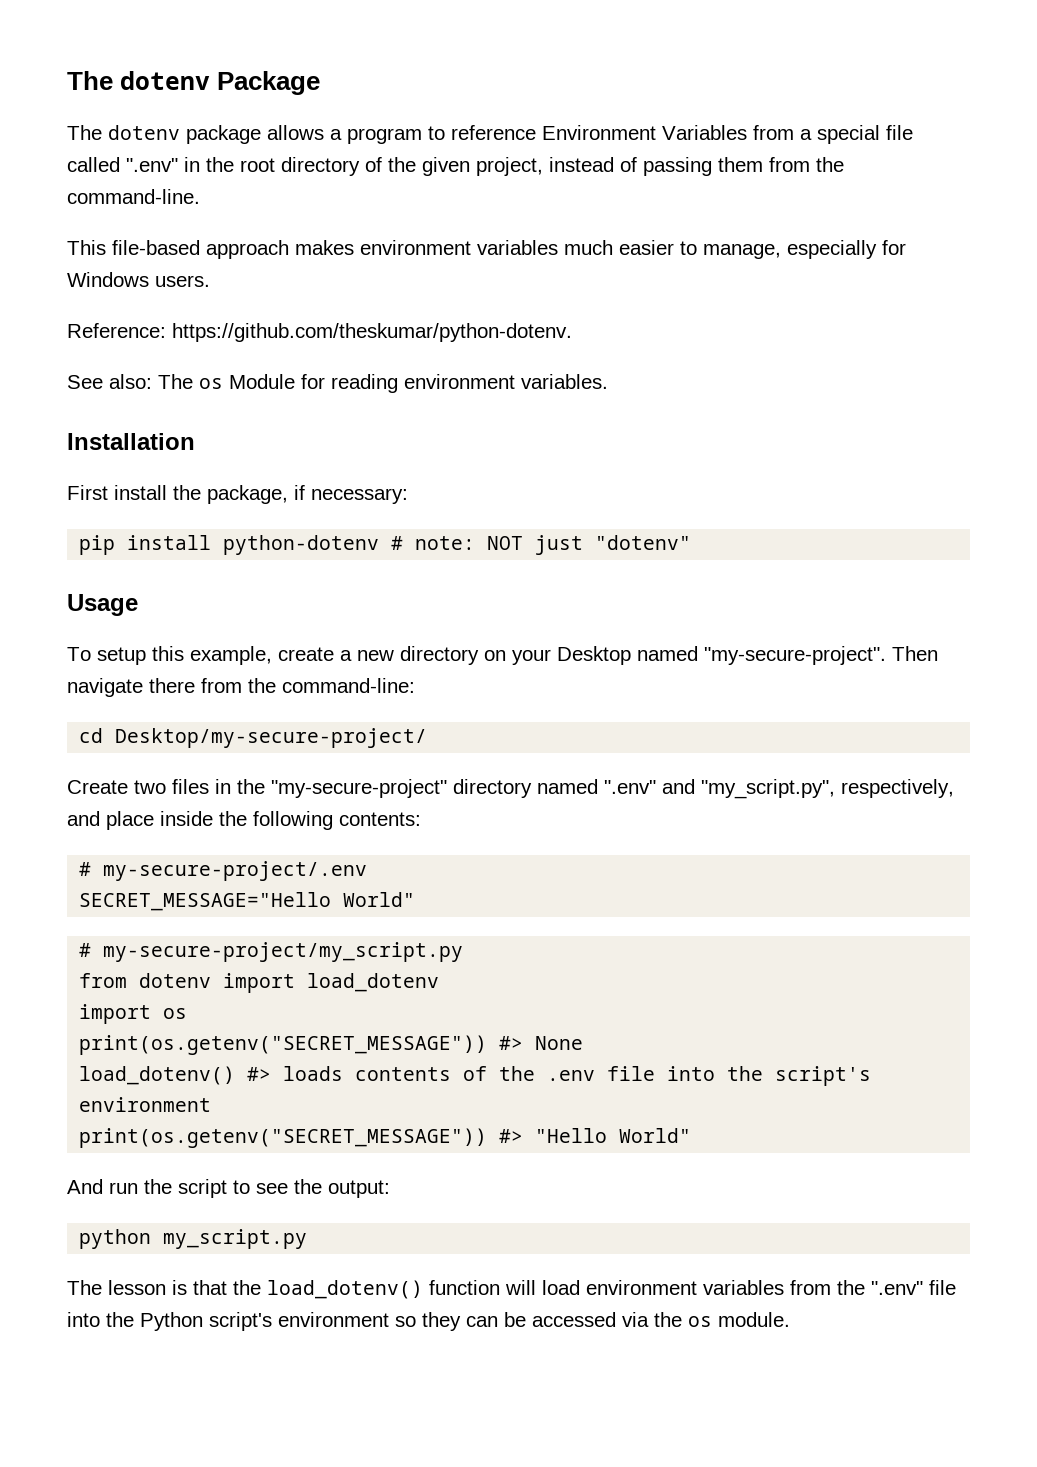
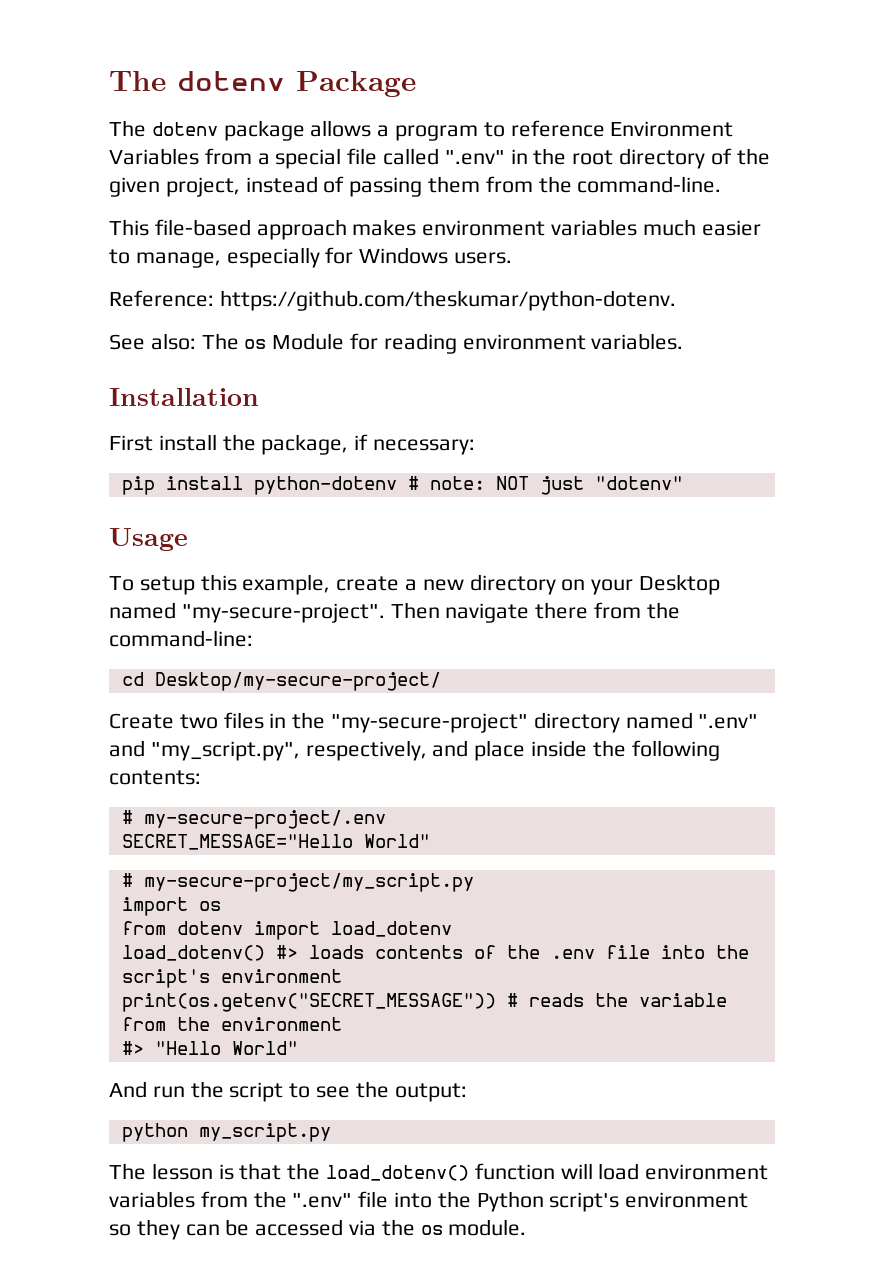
+ import os
- import os
- print(os.getenv("SECRET_MESSAGE")) #> None
- print(os.getenv("SECRET_MESSAGE")) #> "Hello World"
+ print(os.getenv("SECRET_MESSAGE")) # reads the variable from the environment
+ #> "Hello World"

